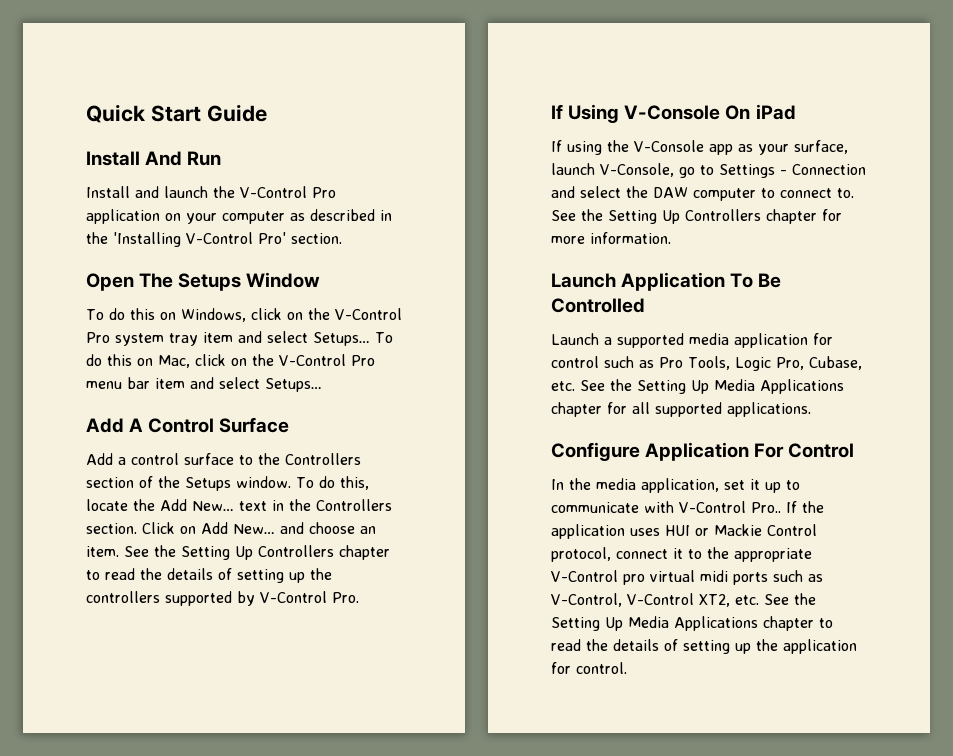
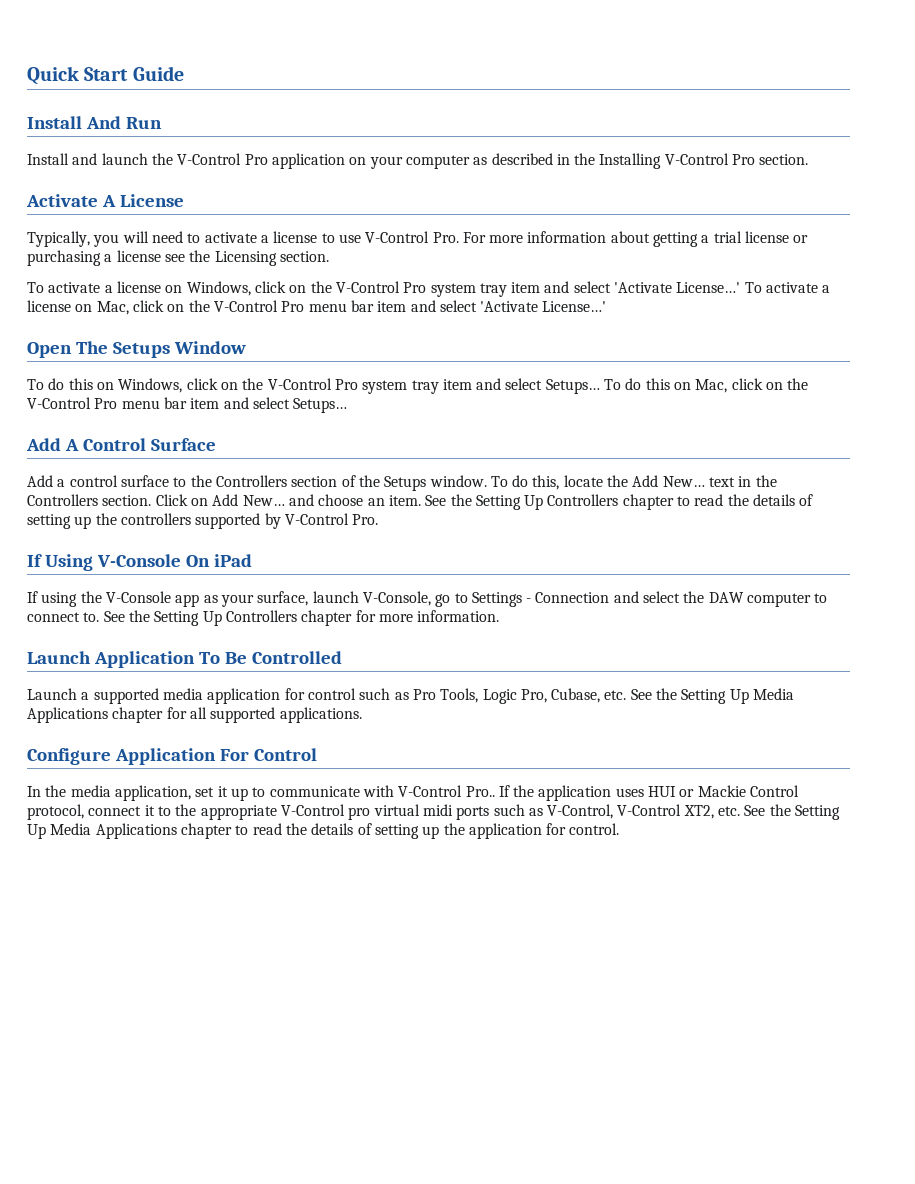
- Install and launch the V-Control Pro application on your computer as described in the 'Installing V-Control Pro' section.
+ Install and launch the V-Control Pro application on your computer as described in the Installing V-Control Pro section.
+ Activate A License
+ Typically, you will need to activate a license to use V-Control Pro. For more information about getting a trial license or purchasing a license see the Licensing section.
+ To activate a license on Windows, click on the V-Control Pro system tray item and select 'Activate License…' To activate a license on Mac, click on the V-Control Pro menu bar item and select 'Activate License…'

